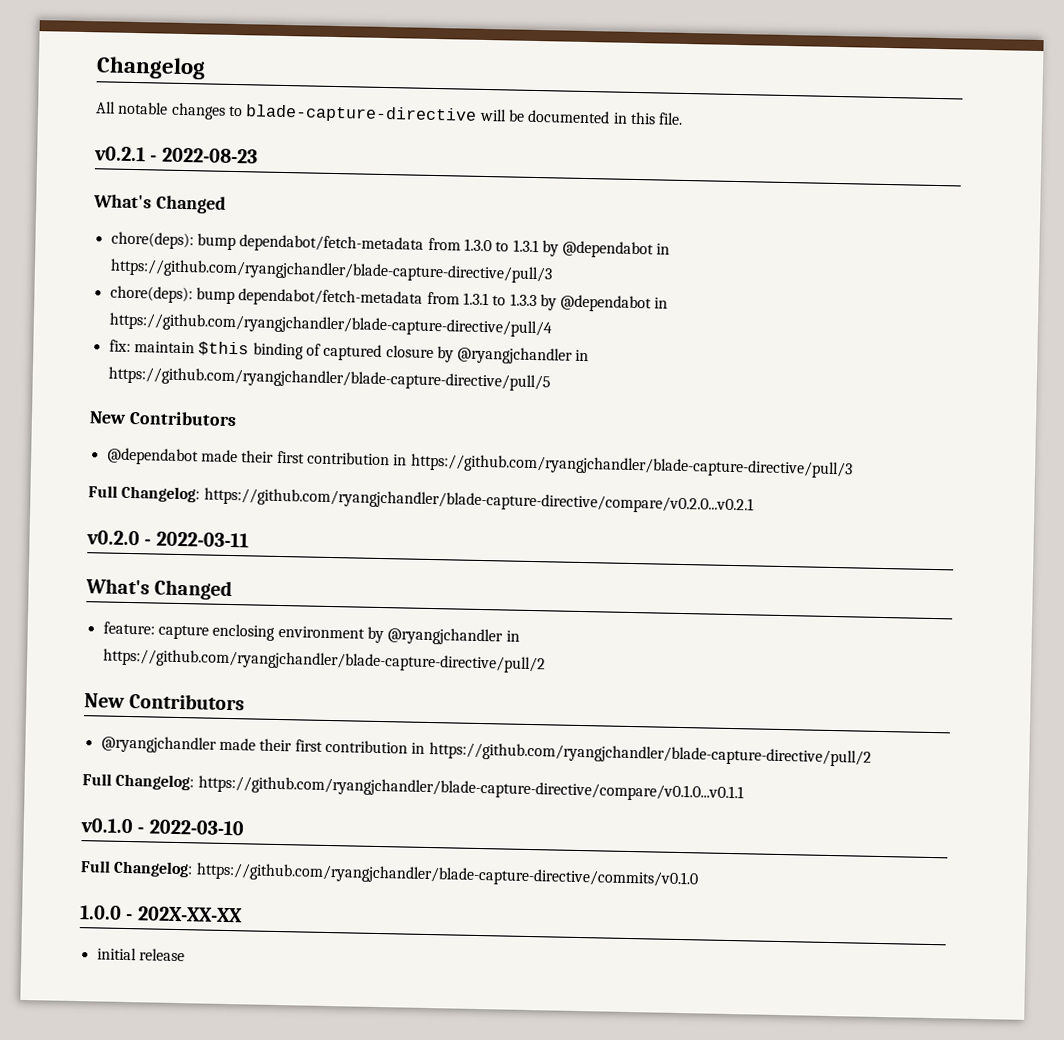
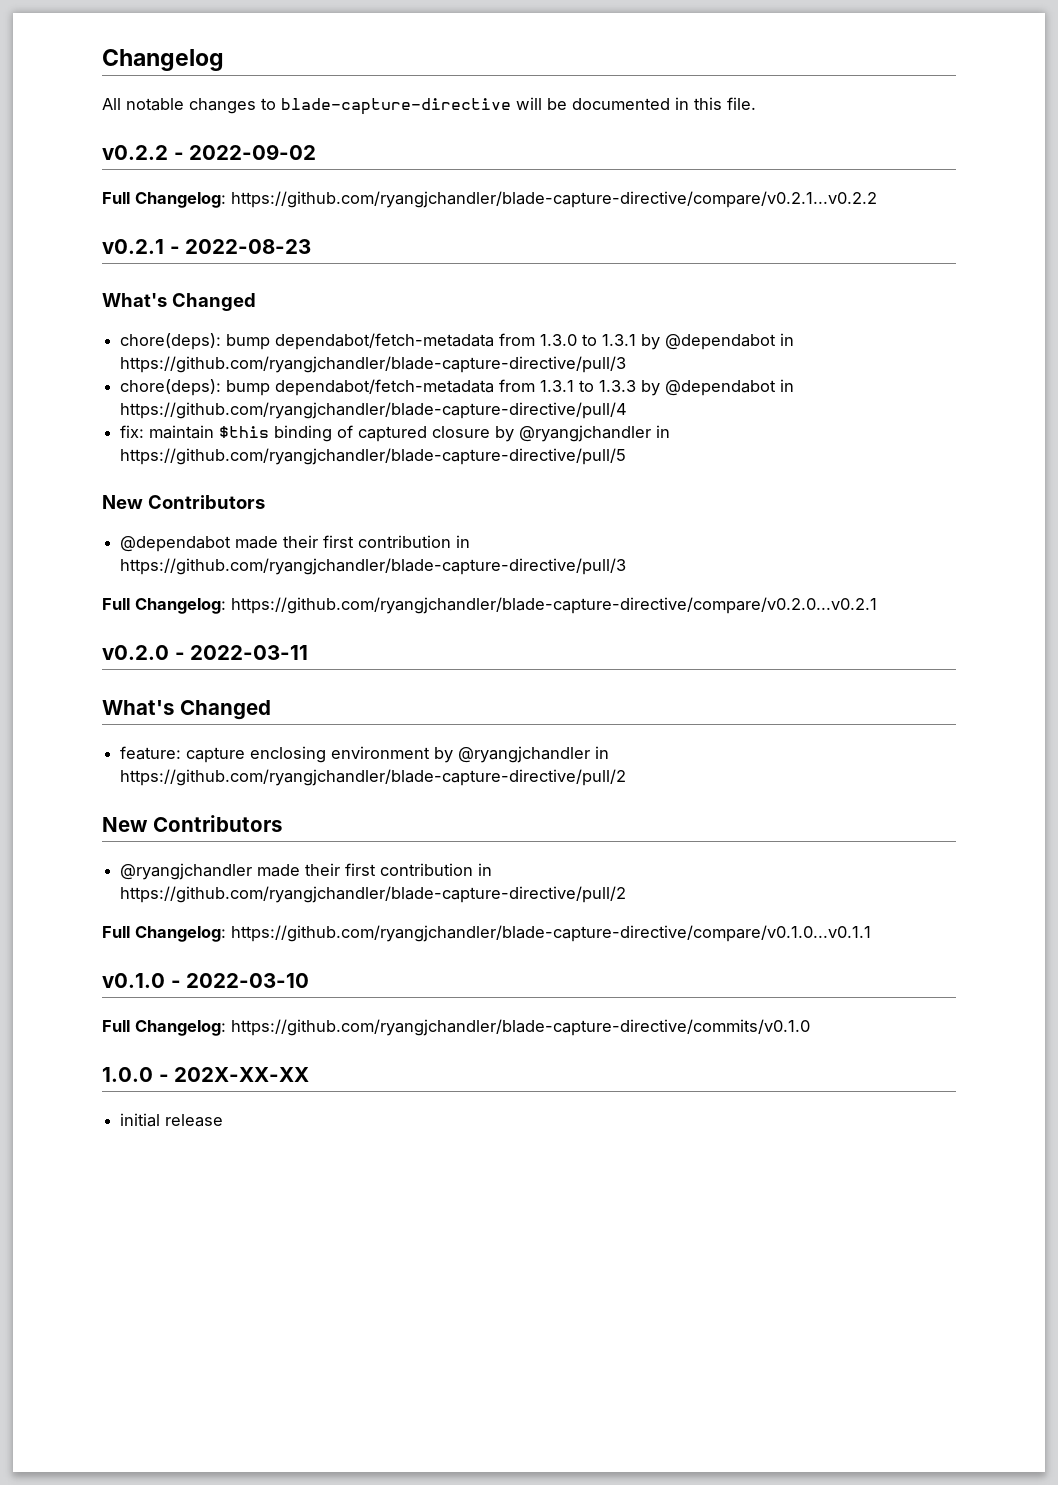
+ v0.2.2 - 2022-09-02
+ Full Changelog: https://github.com/ryangjchandler/blade-capture-directive/compare/v0.2.1...v0.2.2

